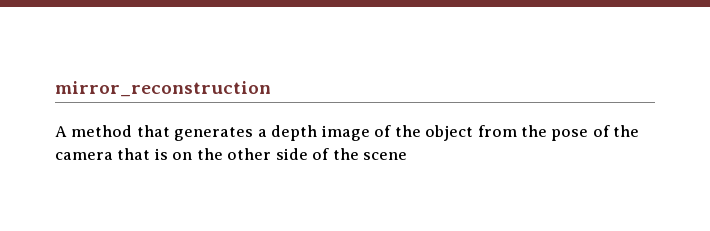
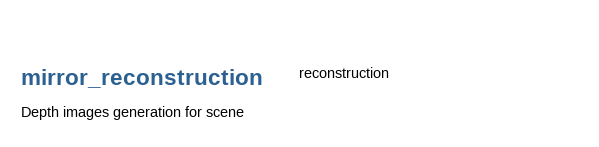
- A method that generates a depth image of the object from the pose of the camera that is on the other side of the scene
+ Depth images generation for scene reconstruction

